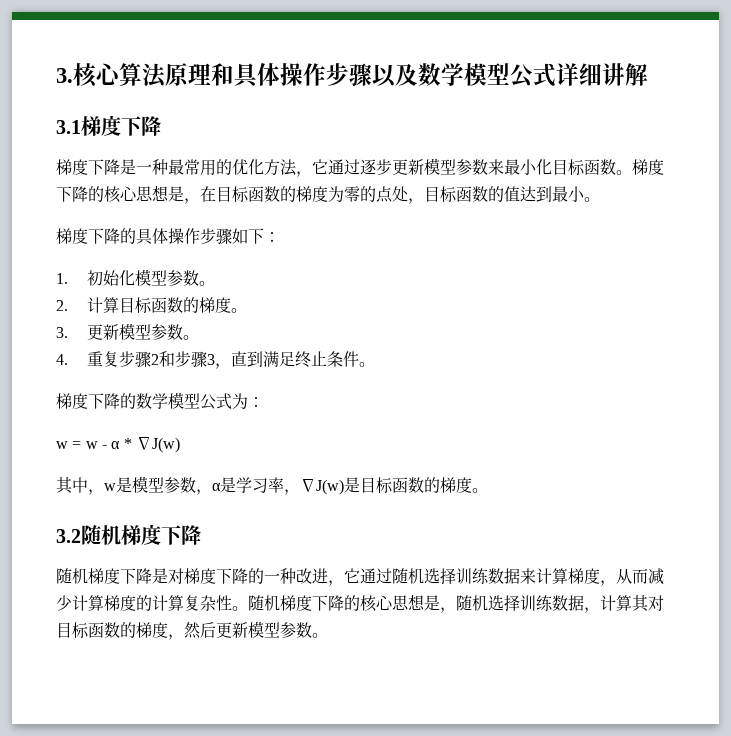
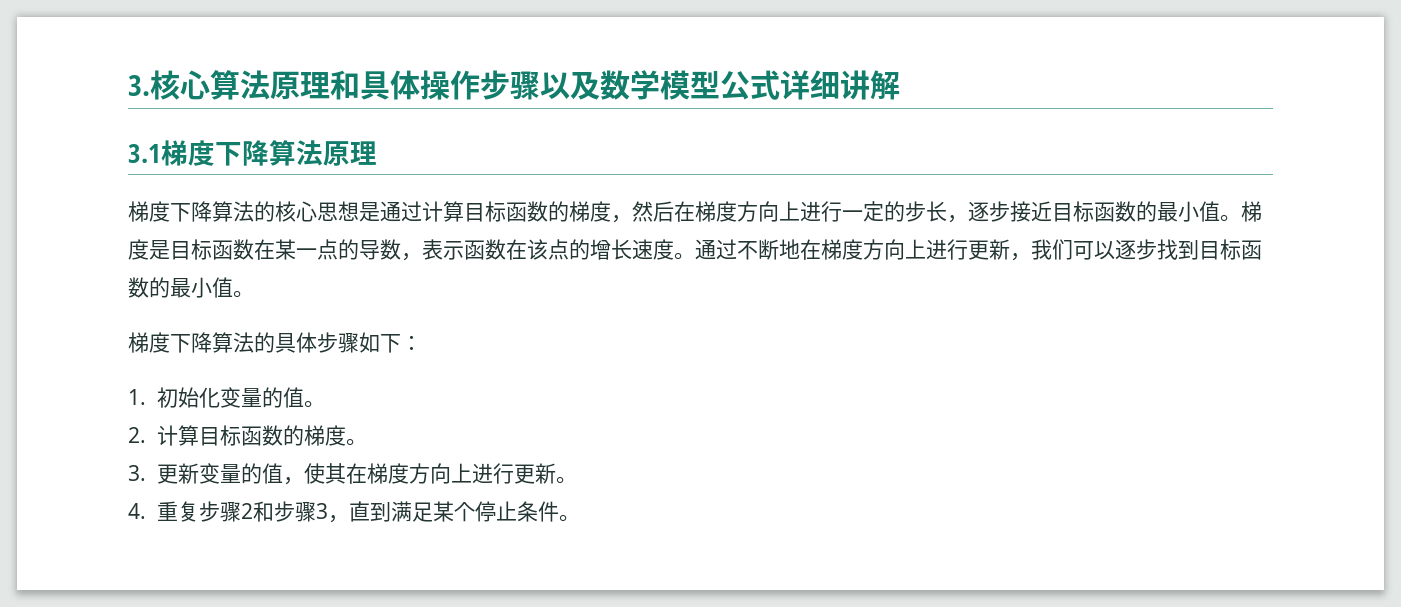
- 3.1梯度下降
- 梯度下降是一种最常用的优化方法，它通过逐步更新模型参数来最小化目标函数。梯度下降的核心思想是，在目标函数的梯度为零的点处，目标函数的值达到最小。
- 梯度下降的具体操作步骤如下：
+ 3.1梯度下降算法原理
+ 梯度下降算法的核心思想是通过计算目标函数的梯度，然后在梯度方向上进行一定的步长，逐步接近目标函数的最小值。梯度是目标函数在某一点的导数，表示函数在该点的增长速度。通过不断地在梯度方向上进行更新，我们可以逐步找到目标函数的最小值。
+ 梯度下降算法的具体步骤如下：
- 1.初始化模型参数。
+ 1.初始化变量的值。
- 3.更新模型参数。
+ 3.更新变量的值，使其在梯度方向上进行更新。
- 4.重复步骤2和步骤3，直到满足终止条件。
+ 4.重复步骤2和步骤3，直到满足某个停止条件。
- 梯度下降的数学模型公式为：
- w = w - α * ∇J(w)
- 其中，w是模型参数，α是学习率，∇J(w)是目标函数的梯度。
- 3.2随机梯度下降
- 随机梯度下降是对梯度下降的一种改进，它通过随机选择训练数据来计算梯度，从而减少计算梯度的计算复杂性。随机梯度下降的核心思想是，随机选择训练数据，计算其对目标函数的梯度，然后更新模型参数。

